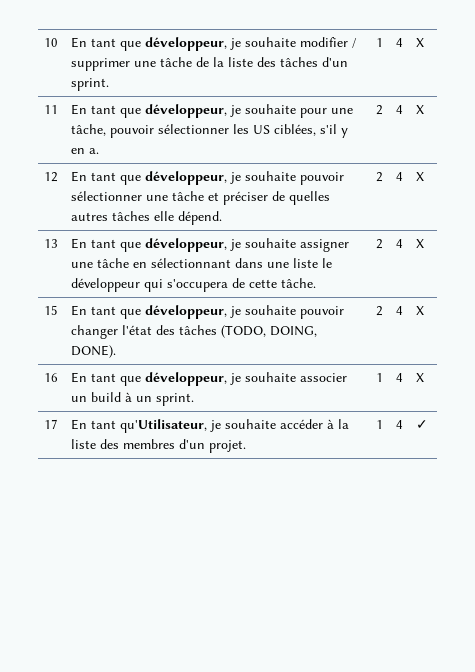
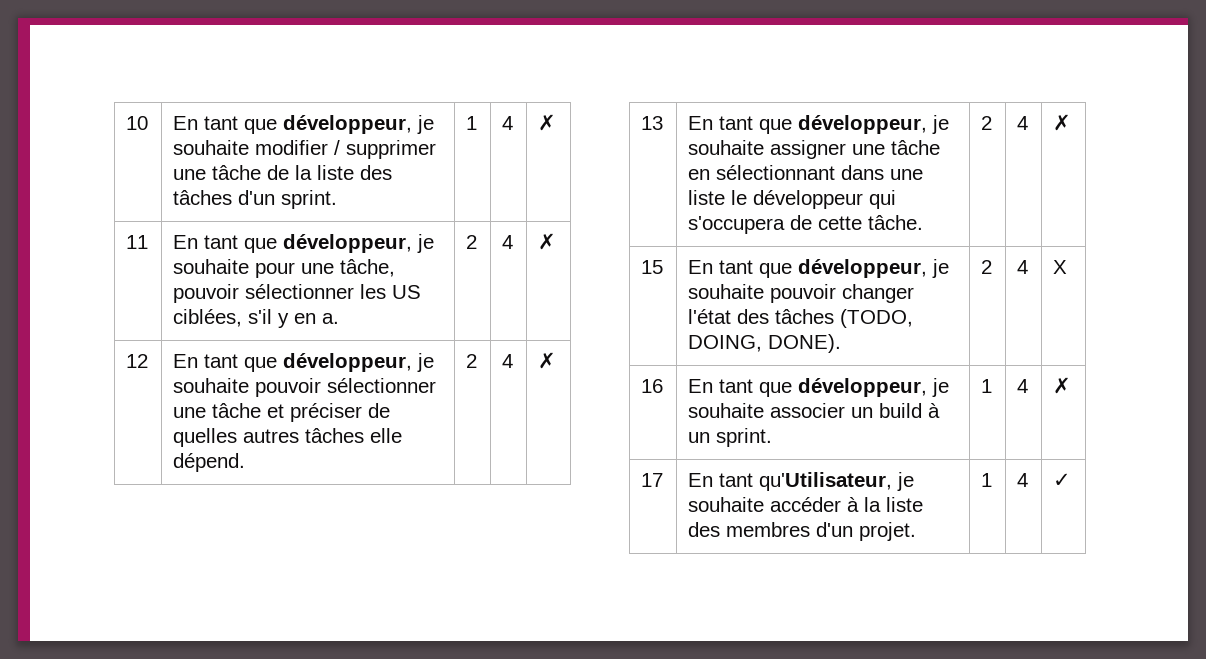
- 10 | En tant que développeur, je souhaite modifier / supprimer une tâche de la liste des tâches d'un sprint. | 1 | 4 | X
+ 10 | En tant que développeur, je souhaite modifier / supprimer une tâche de la liste des tâches d'un sprint. | 1 | 4 | ✗
- 11 | En tant que développeur, je souhaite pour une tâche, pouvoir sélectionner les US ciblées, s'il y en a. | 2 | 4 | X
+ 11 | En tant que développeur, je souhaite pour une tâche, pouvoir sélectionner les US ciblées, s'il y en a. | 2 | 4 | ✗
- 12 | En tant que développeur, je souhaite pouvoir sélectionner une tâche et préciser de quelles autres tâches elle dépend. | 2 | 4 | X
+ 12 | En tant que développeur, je souhaite pouvoir sélectionner une tâche et préciser de quelles autres tâches elle dépend. | 2 | 4 | ✗
- 13 | En tant que développeur, je souhaite assigner une tâche en sélectionnant dans une liste le développeur qui s'occupera de cette tâche. | 2 | 4 | X
+ 13 | En tant que développeur, je souhaite assigner une tâche en sélectionnant dans une liste le développeur qui s'occupera de cette tâche. | 2 | 4 | ✗
- 16 | En tant que développeur, je souhaite associer un build à un sprint. | 1 | 4 | X
+ 16 | En tant que développeur, je souhaite associer un build à un sprint. | 1 | 4 | ✗

